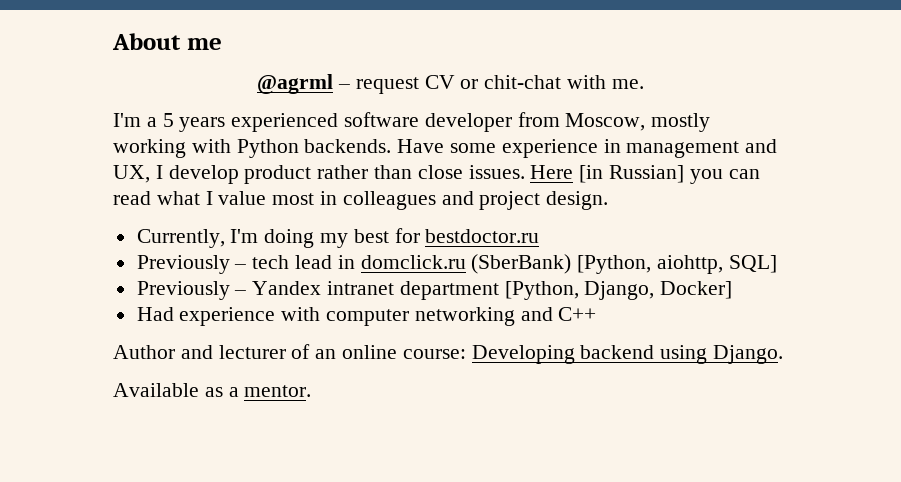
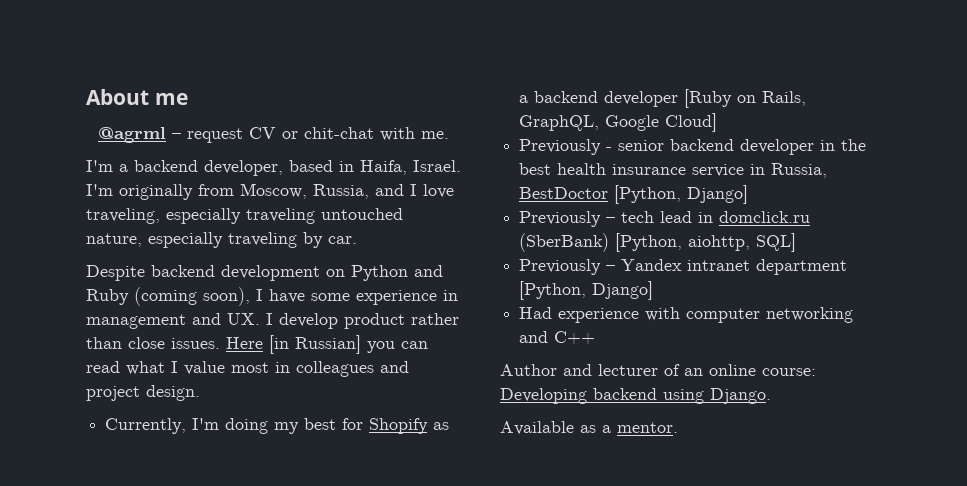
- I'm a 5 years experienced software developer from Moscow, mostly working with Python backends. Have some experience in management and UX, I develop product rather than close issues.
+ I'm a backend developer, based in Haifa, Israel. I'm originally from Moscow, Russia, and I love traveling, especially traveling untouched nature, especially traveling by car.
+ Despite backend development on Python and Ruby (coming soon), I have some experience in management and UX. I develop product rather than close issues.
- Currently, I'm doing my best for bestdoctor.ru
+ Currently, I'm doing my best for Shopify as a backend developer [Ruby on Rails, GraphQL, Google Cloud]
+ Previously - senior backend developer in the best health insurance service in Russia, BestDoctor [Python, Django]
- Previously – Yandex intranet department [Python, Django, Docker]
+ Previously – Yandex intranet department [Python, Django]

